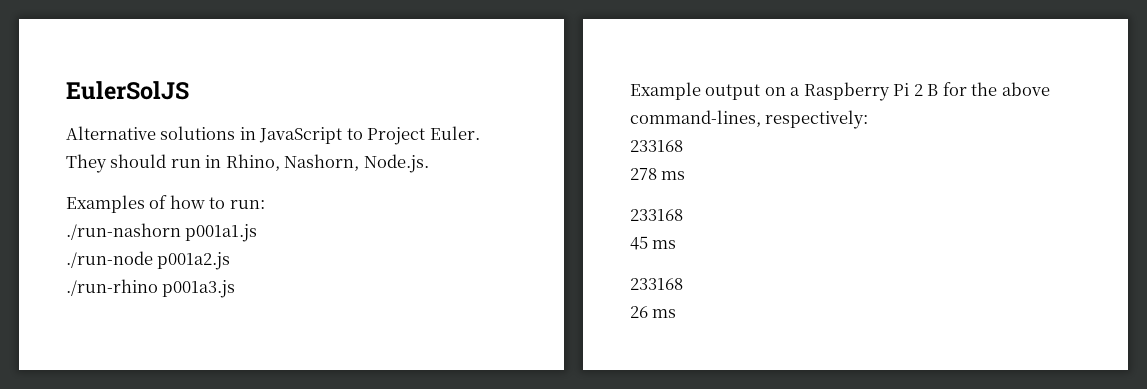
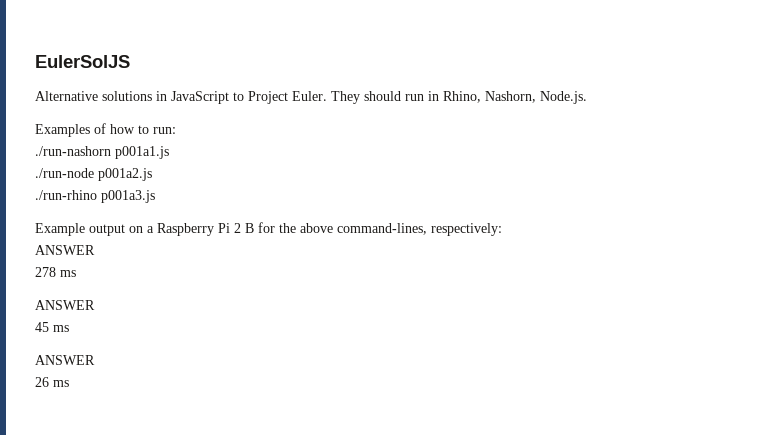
  Example output on a Raspberry Pi 2 B for the above command-lines, respectively:
- 233168
+ ANSWER
  278 ms
- 233168
+ ANSWER
  45 ms
- 233168
+ ANSWER

